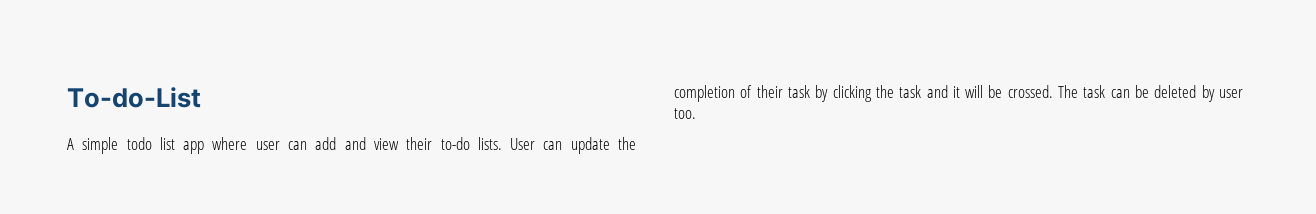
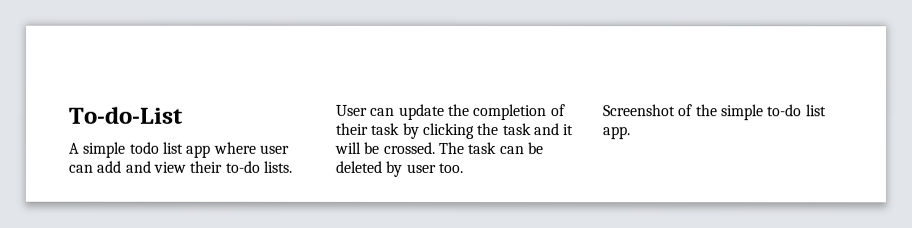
+ Screenshot of the simple to-do list app.

